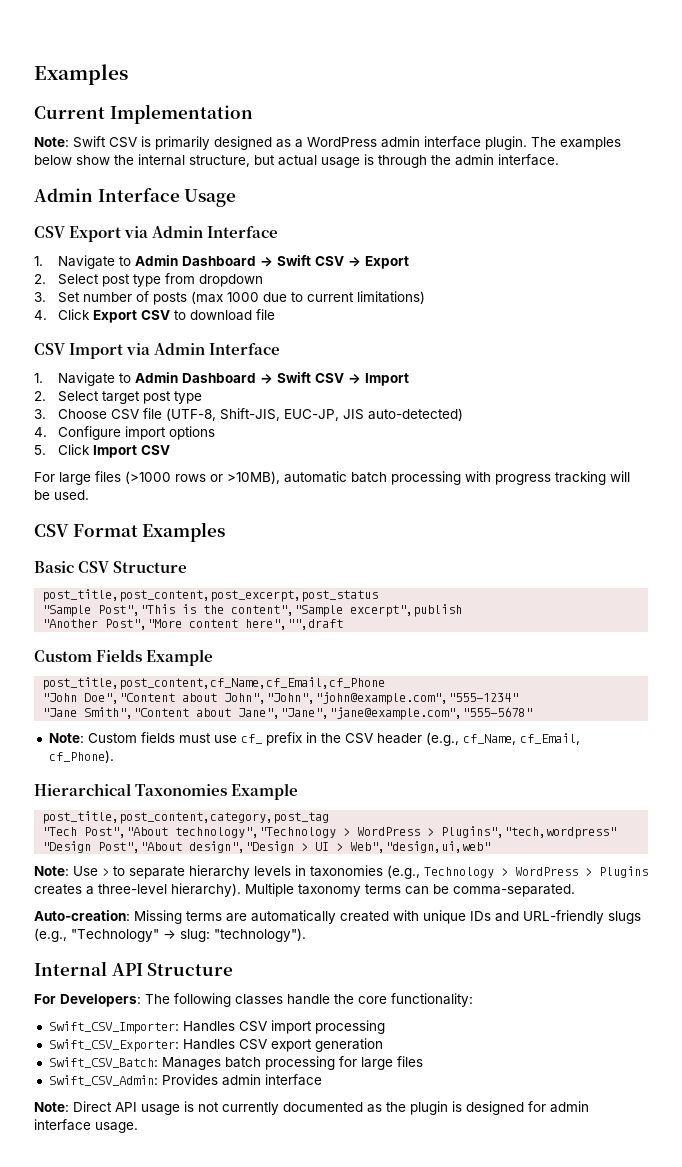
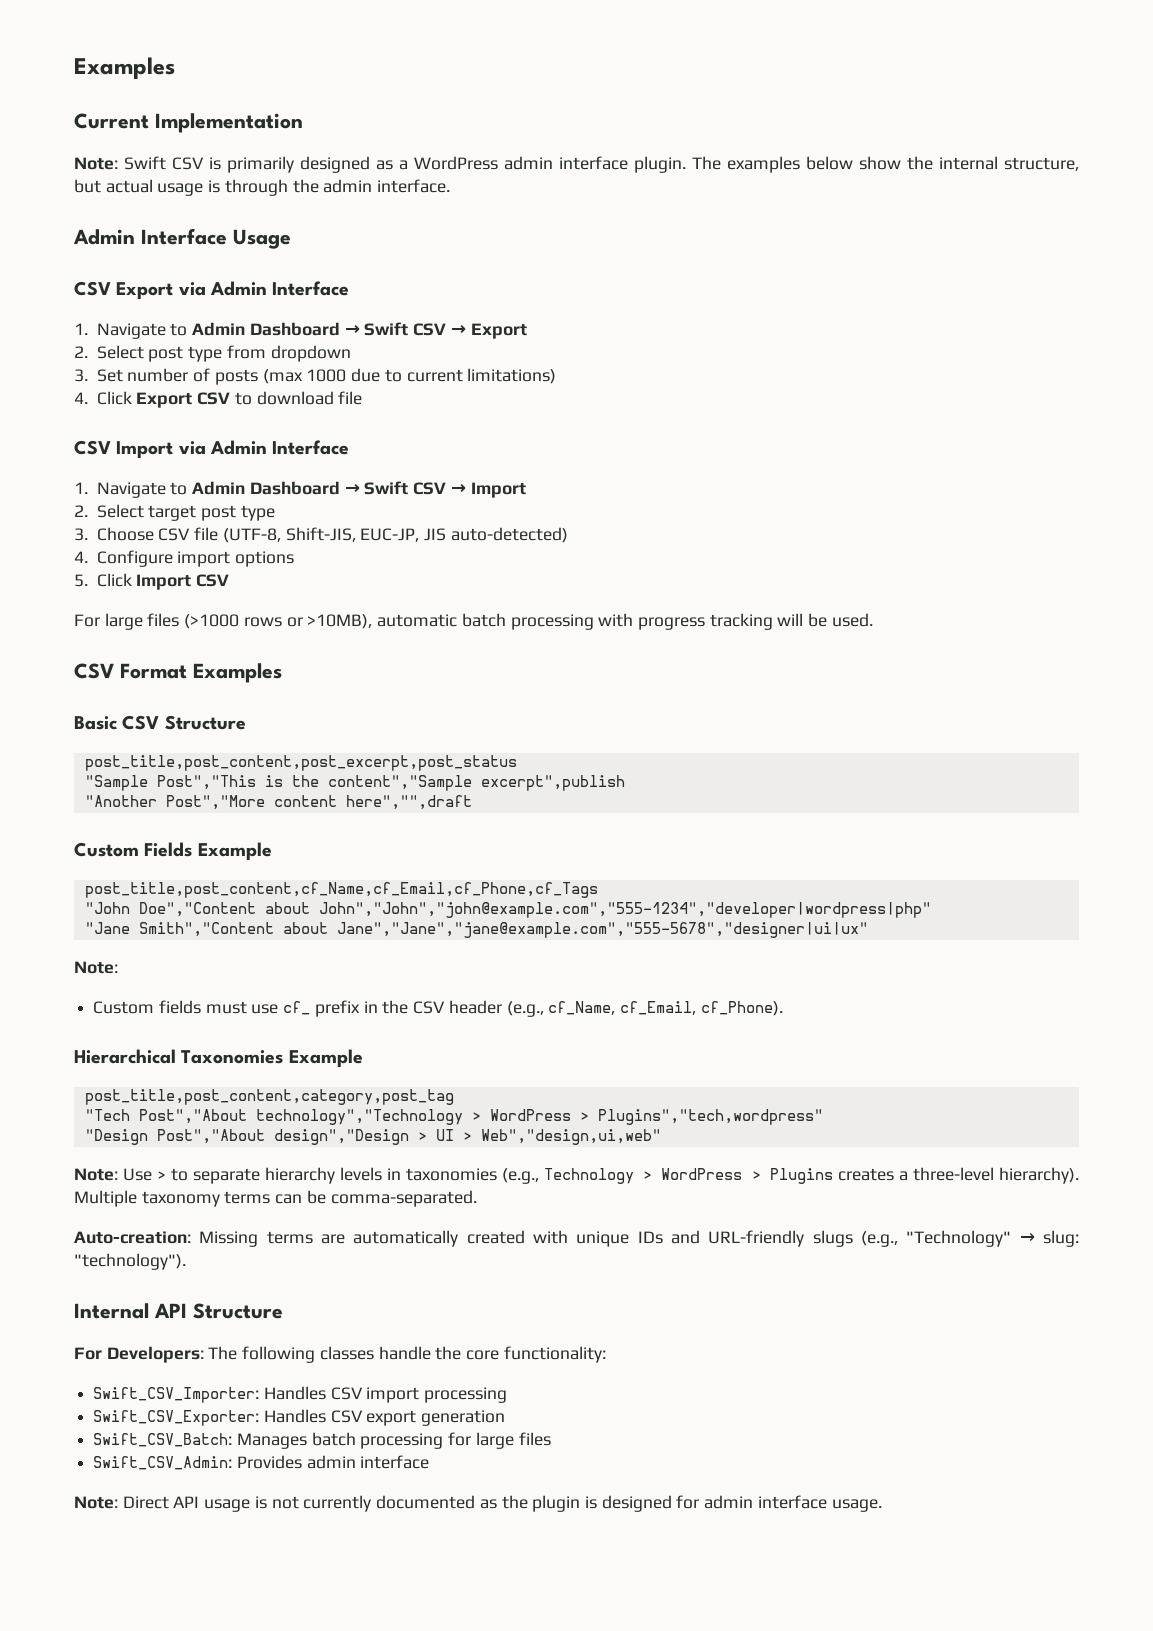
- post_title,post_content,cf_Name,cf_Email,cf_Phone
+ post_title,post_content,cf_Name,cf_Email,cf_Phone,cf_Tags
- "John Doe","Content about John","John","john@example.com","555-1234"
+ "John Doe","Content about John","John","john@example.com","555-1234","developer|wordpress|php"
- "Jane Smith","Content about Jane","Jane","jane@example.com","555-5678"
- Note: Custom fields must use cf_ prefix in the CSV header (e.g., cf_Name, cf_Email, cf_Phone).
+ "Jane Smith","Content about Jane","Jane","jane@example.com","555-5678","designer|ui|ux"
+ Note:
+ Custom fields must use cf_ prefix in the CSV header (e.g., cf_Name, cf_Email, cf_Phone).

